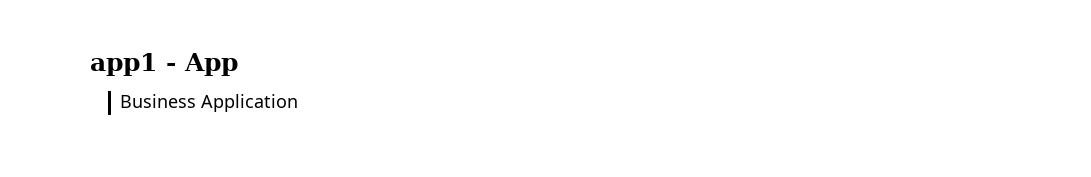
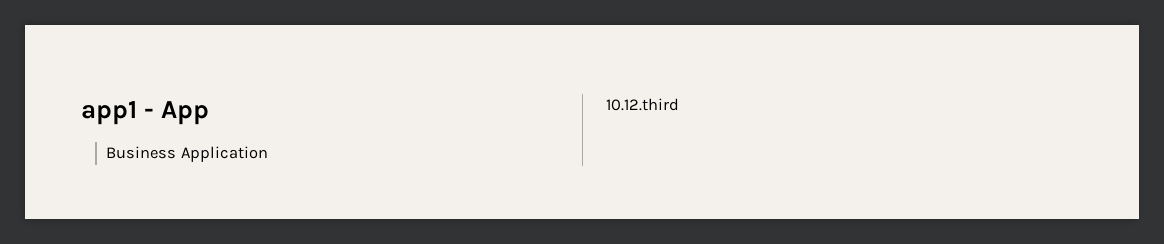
+ 10.12.third

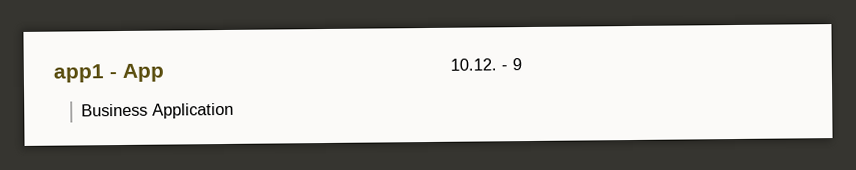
- 10.12.third
+ 10.12. - 9

